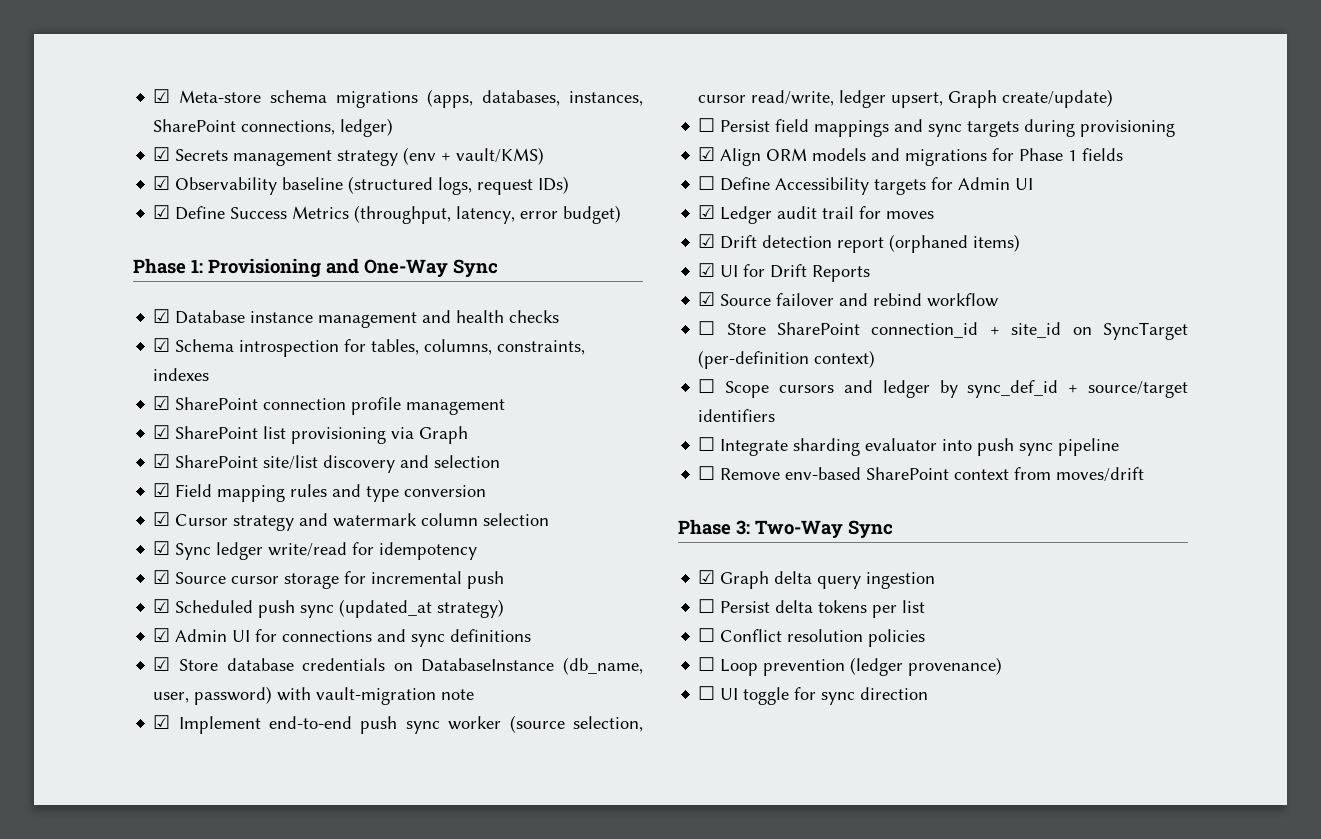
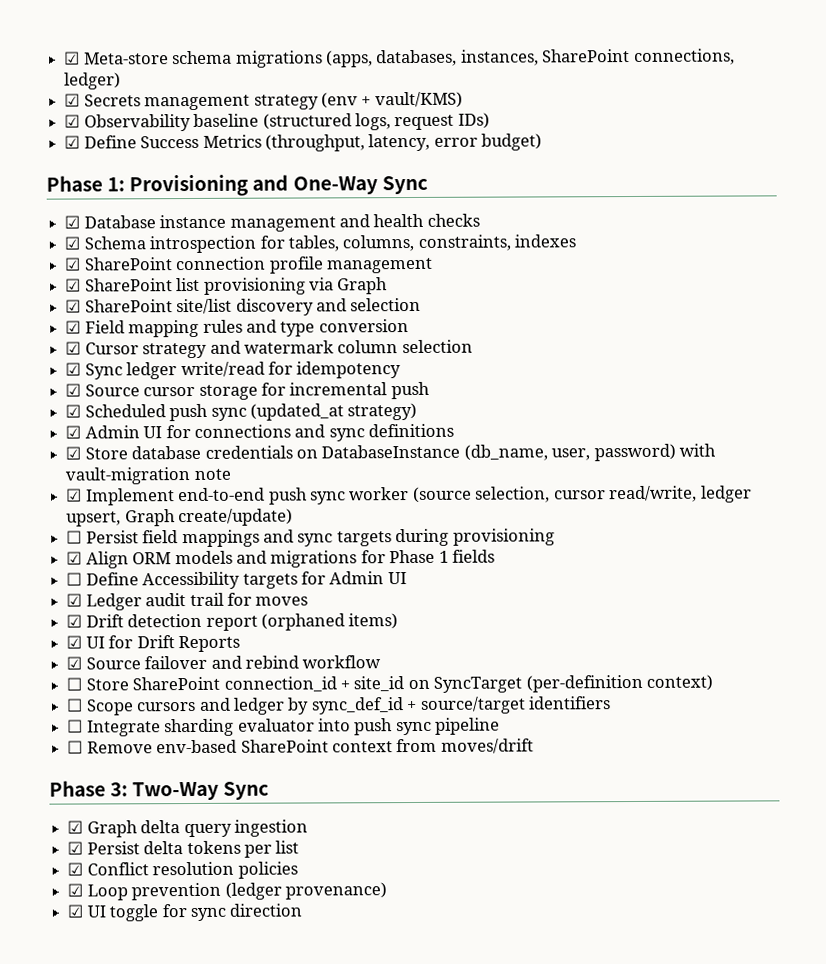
- ☐ Persist delta tokens per list
+ ☑ Persist delta tokens per list
- ☐ Conflict resolution policies
+ ☑ Conflict resolution policies
- ☐ Loop prevention (ledger provenance)
+ ☑ Loop prevention (ledger provenance)
- ☐ UI toggle for sync direction
+ ☑ UI toggle for sync direction

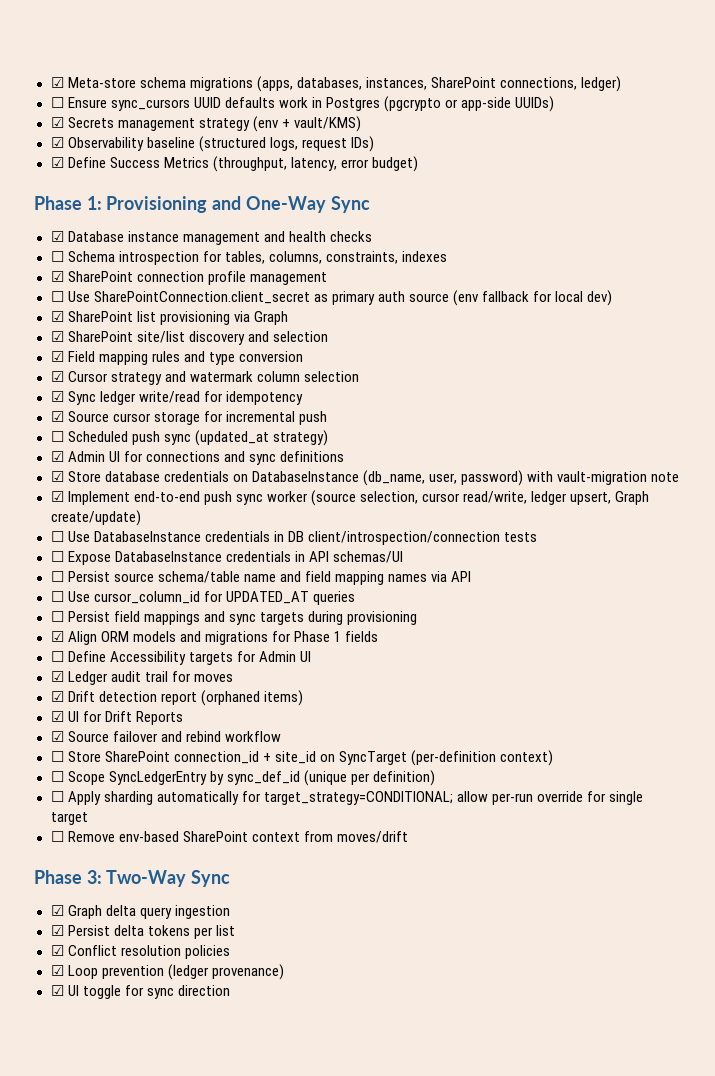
+ ☐ Ensure sync_cursors UUID defaults work in Postgres (pgcrypto or app-side UUIDs)
- ☑ Schema introspection for tables, columns, constraints, indexes
+ ☐ Schema introspection for tables, columns, constraints, indexes
+ ☐ Use SharePointConnection.client_secret as primary auth source (env fallback for local dev)
- ☑ Scheduled push sync (updated_at strategy)
+ ☐ Scheduled push sync (updated_at strategy)
+ ☐ Use DatabaseInstance credentials in DB client/introspection/connection tests
+ ☐ Expose DatabaseInstance credentials in API schemas/UI
+ ☐ Persist source schema/table name and field mapping names via API
+ ☐ Use cursor_column_id for UPDATED_AT queries
- ☐ Scope cursors and ledger by sync_def_id + source/target identifiers
- ☐ Integrate sharding evaluator into push sync pipeline
+ ☐ Scope SyncLedgerEntry by sync_def_id (unique per definition)
+ ☐ Apply sharding automatically for target_strategy=CONDITIONAL; allow per-run override for single target

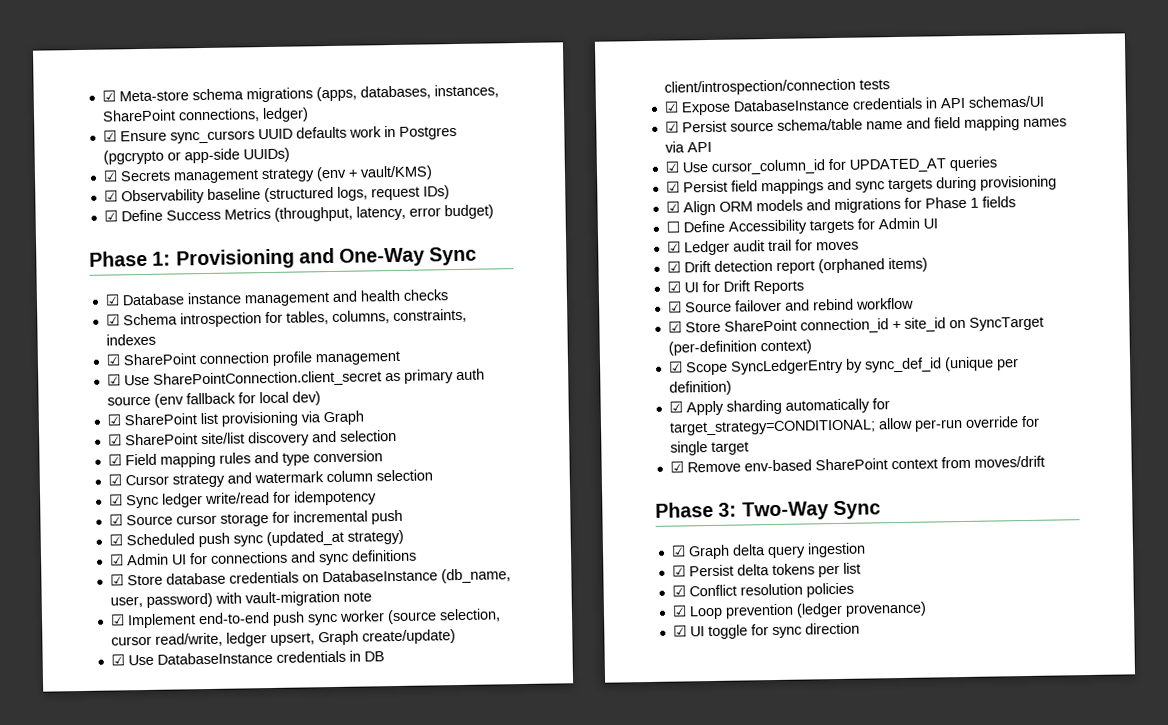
- ☐ Ensure sync_cursors UUID defaults work in Postgres (pgcrypto or app-side UUIDs)
+ ☑ Ensure sync_cursors UUID defaults work in Postgres (pgcrypto or app-side UUIDs)
- ☐ Schema introspection for tables, columns, constraints, indexes
+ ☑ Schema introspection for tables, columns, constraints, indexes
- ☐ Use SharePointConnection.client_secret as primary auth source (env fallback for local dev)
+ ☑ Use SharePointConnection.client_secret as primary auth source (env fallback for local dev)
- ☐ Scheduled push sync (updated_at strategy)
+ ☑ Scheduled push sync (updated_at strategy)
- ☐ Use DatabaseInstance credentials in DB client/introspection/connection tests
+ ☑ Use DatabaseInstance credentials in DB client/introspection/connection tests
- ☐ Expose DatabaseInstance credentials in API schemas/UI
+ ☑ Expose DatabaseInstance credentials in API schemas/UI
- ☐ Persist source schema/table name and field mapping names via API
+ ☑ Persist source schema/table name and field mapping names via API
- ☐ Use cursor_column_id for UPDATED_AT queries
+ ☑ Use cursor_column_id for UPDATED_AT queries
- ☐ Persist field mappings and sync targets during provisioning
+ ☑ Persist field mappings and sync targets during provisioning
- ☐ Store SharePoint connection_id + site_id on SyncTarget (per-definition context)
+ ☑ Store SharePoint connection_id + site_id on SyncTarget (per-definition context)
- ☐ Scope SyncLedgerEntry by sync_def_id (unique per definition)
+ ☑ Scope SyncLedgerEntry by sync_def_id (unique per definition)
- ☐ Apply sharding automatically for target_strategy=CONDITIONAL; allow per-run override for single target
+ ☑ Apply sharding automatically for target_strategy=CONDITIONAL; allow per-run override for single target
- ☐ Remove env-based SharePoint context from moves/drift
+ ☑ Remove env-based SharePoint context from moves/drift

